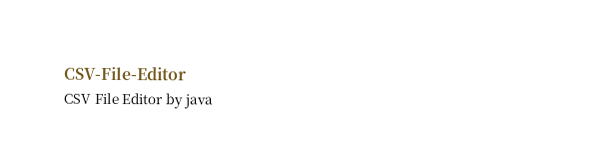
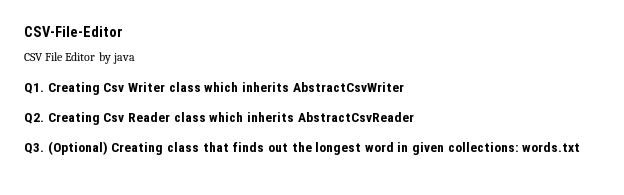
+ Q1. Creating Csv Writer class which inherits AbstractCsvWriter
+ Q2. Creating Csv Reader class which inherits AbstractCsvReader
+ Q3. (Optional) Creating class that finds out the longest word in given collections: words.txt

